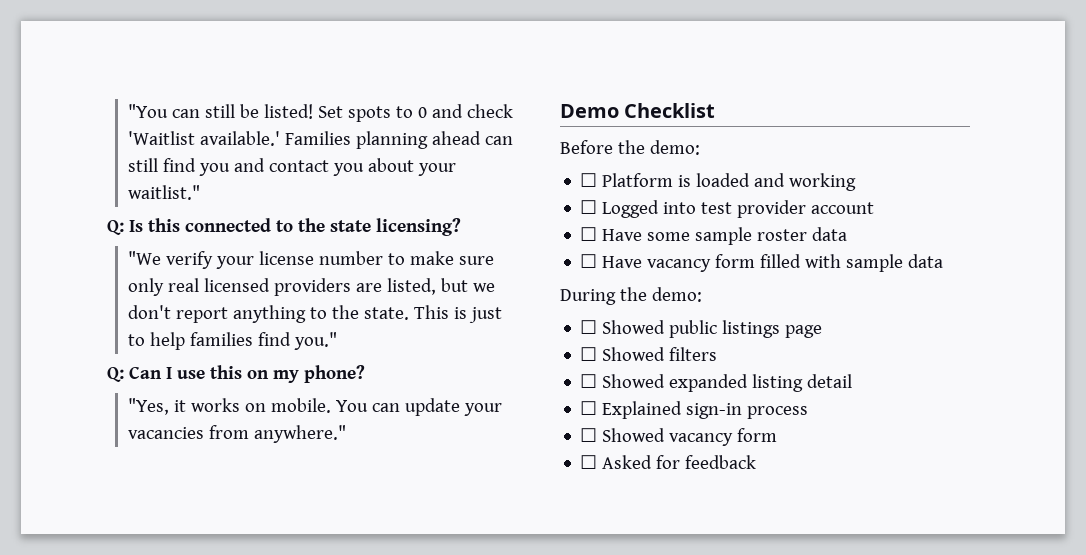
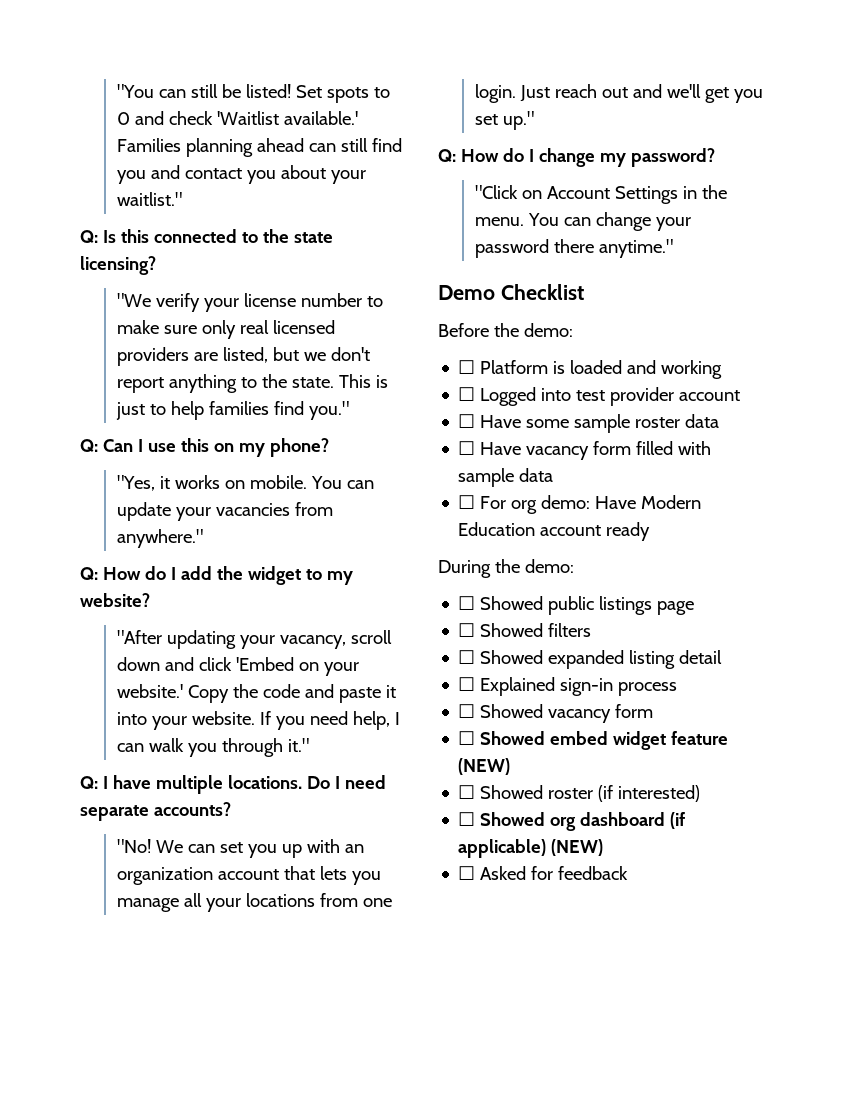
+ Q: How do I add the widget to my website?
+ "After updating your vacancy, scroll down and click 'Embed on your website.' Copy the code and paste it into your website. If you need help, I can walk you through it."
+ Q: I have multiple locations. Do I need separate accounts?
+ "No! We can set you up with an organization account that lets you manage all your locations from one login. Just reach out and we'll get you set up."
+ Q: How do I change my password?
+ "Click on Account Settings in the menu. You can change your password there anytime."
+ ☐ For org demo: Have Modern Education account ready
+ ☐ Showed embed widget feature (NEW)
+ ☐ Showed roster (if interested)
+ ☐ Showed org dashboard (if applicable) (NEW)

